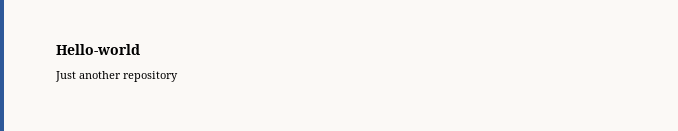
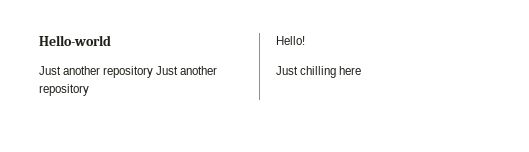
- Just another repository
+ Just another repository Just another repository
+ Hello!
+ Just chilling here

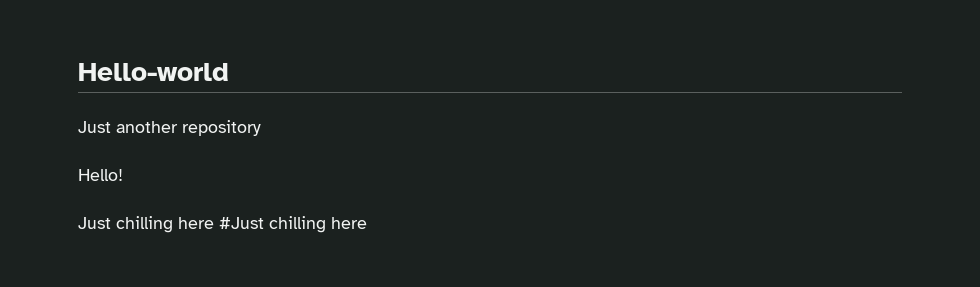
- Just another repository Just another repository
+ Just another repository
- Just chilling here
+ Just chilling here #Just chilling here

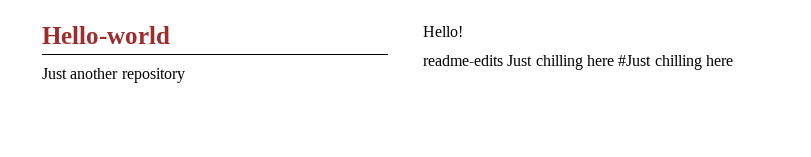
- Just chilling here #Just chilling here
+ readme-edits Just chilling here #Just chilling here

